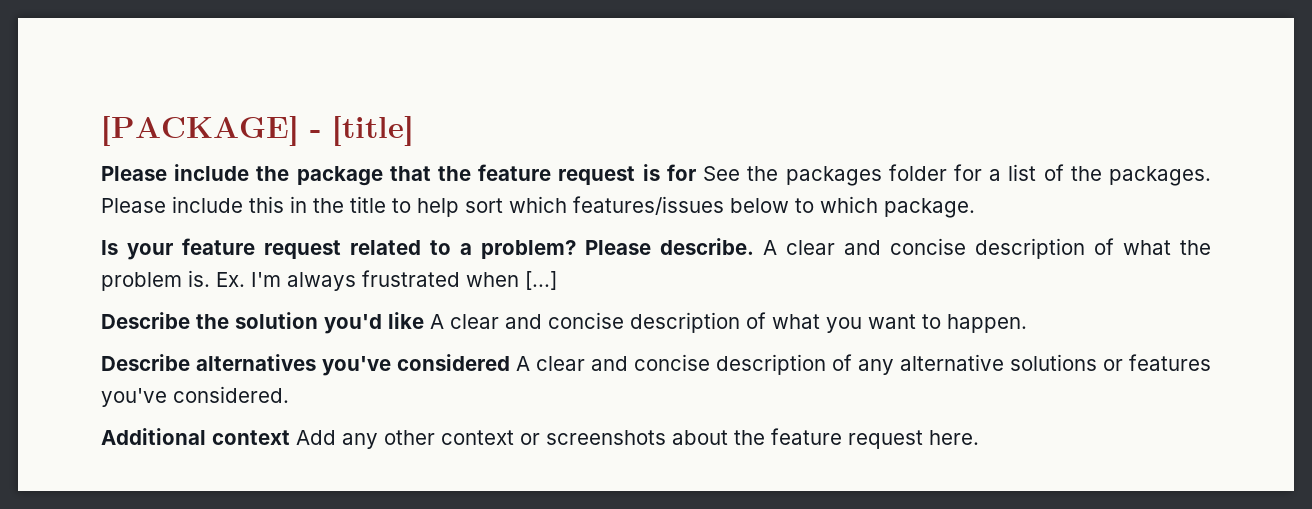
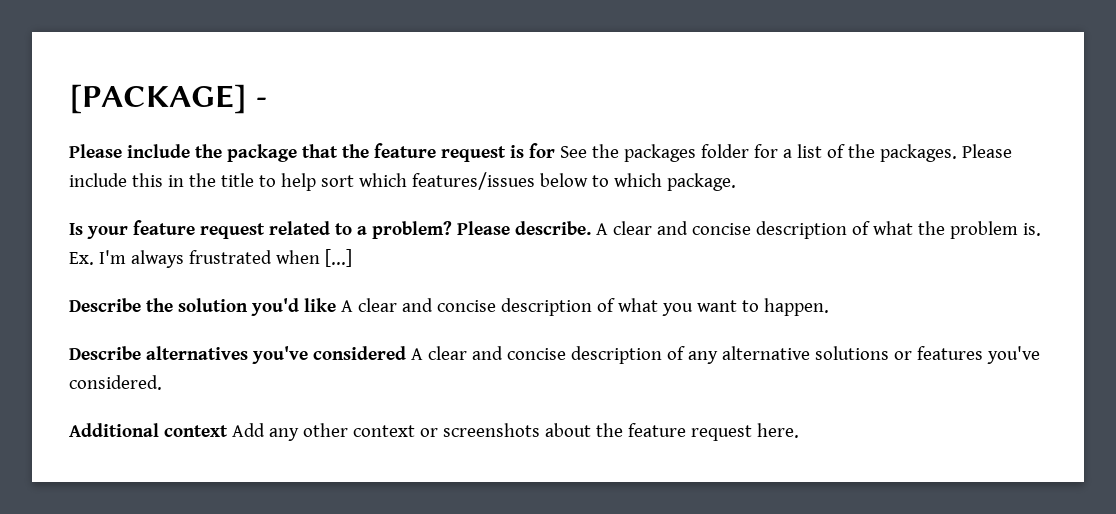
- [PACKAGE] - [title]
+ [PACKAGE] -

